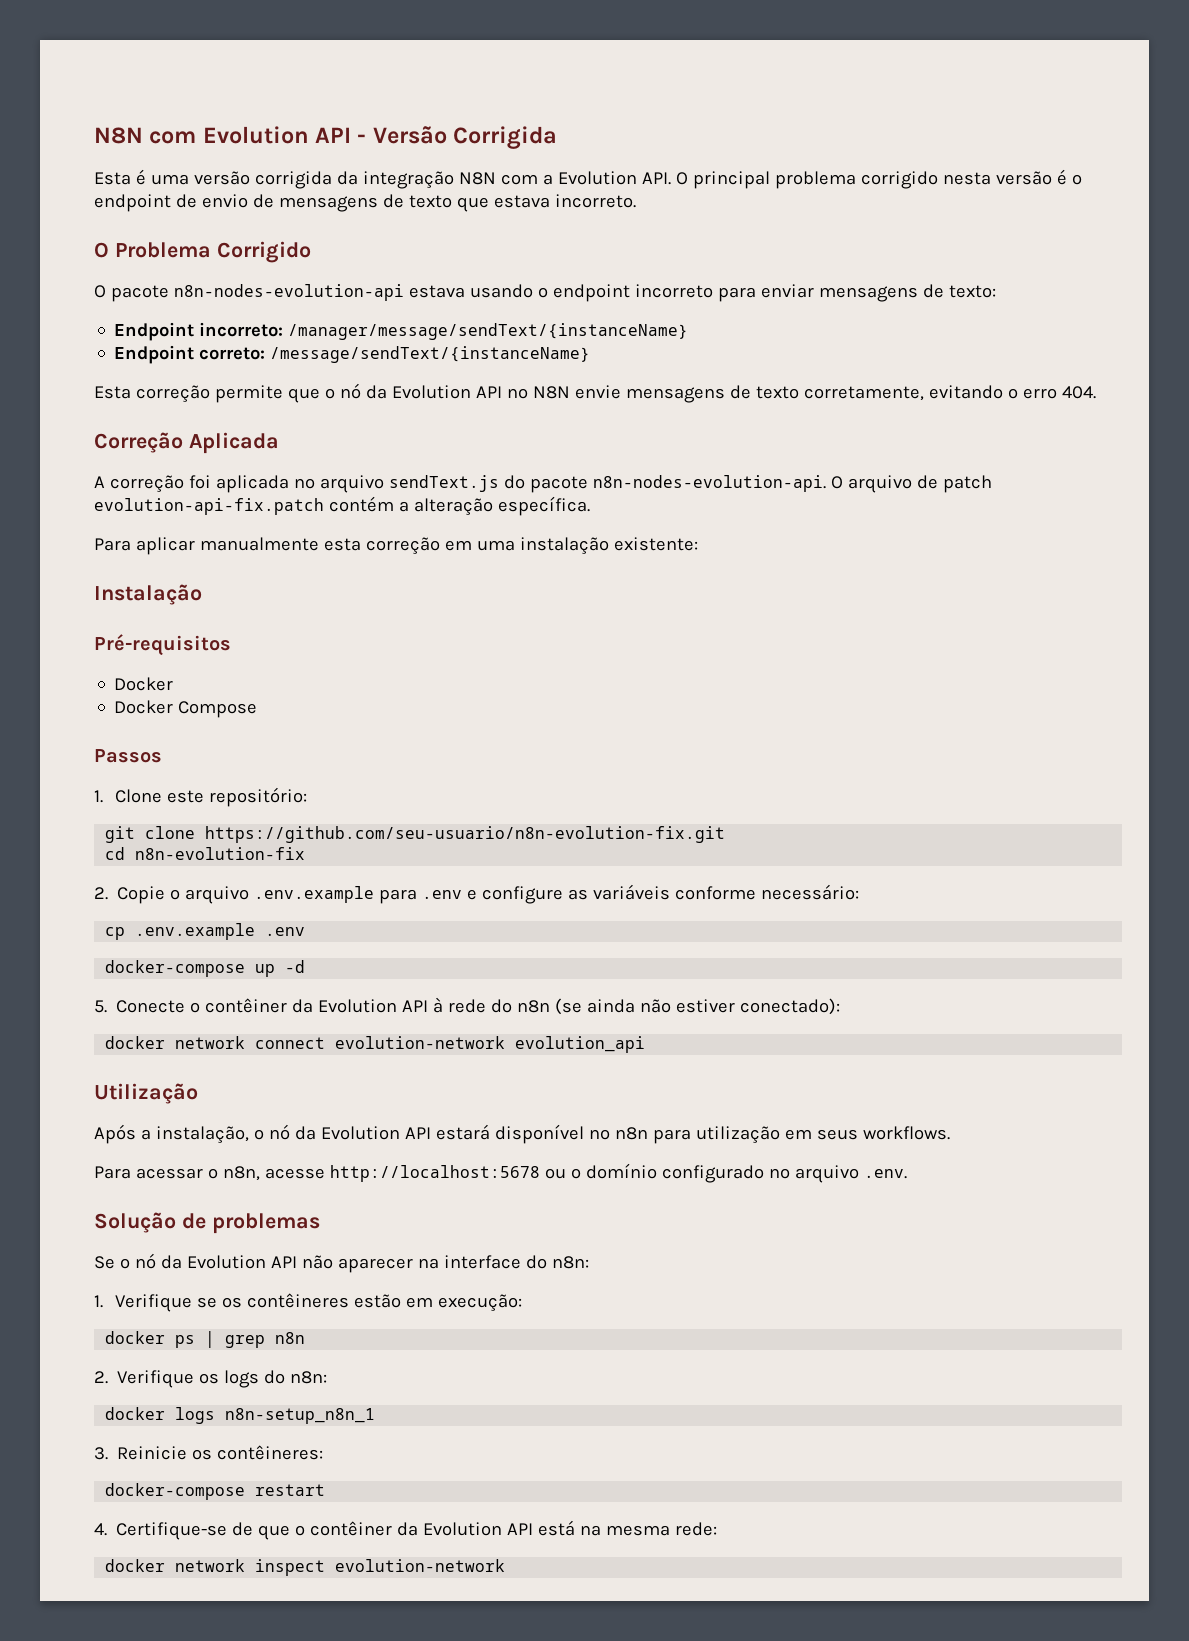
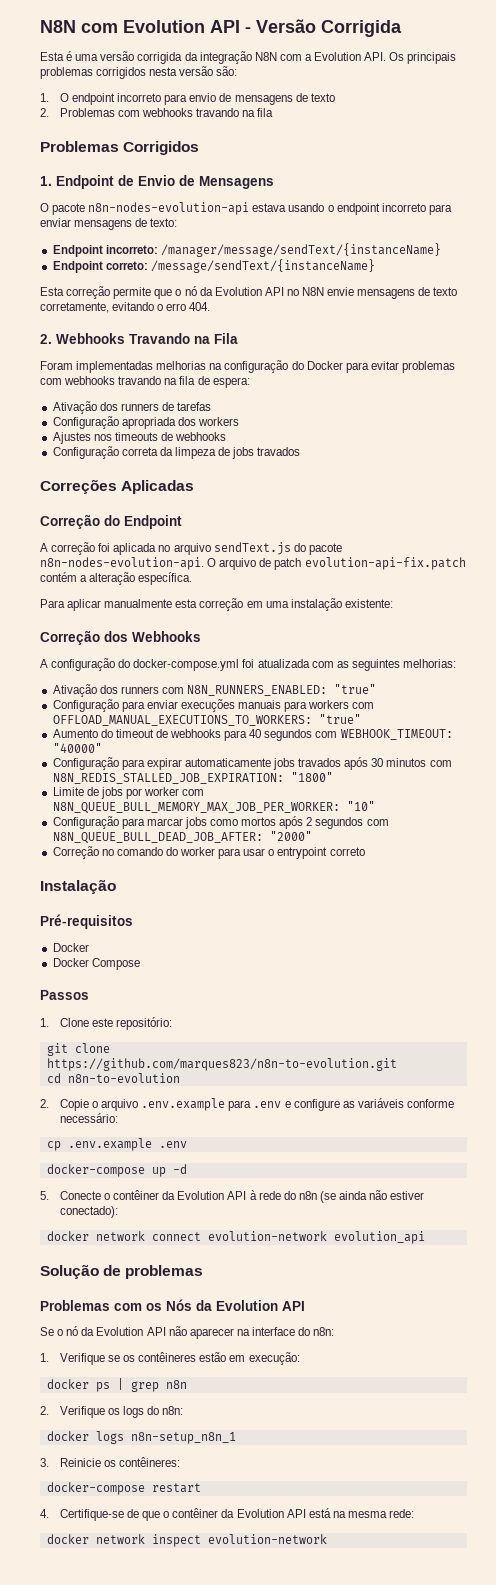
- Esta é uma versão corrigida da integração N8N com a Evolution API. O principal problema corrigido nesta versão é o endpoint de envio de mensagens de texto que estava incorreto.
- O Problema Corrigido
+ Esta é uma versão corrigida da integração N8N com a Evolution API. Os principais problemas corrigidos nesta versão são:
+ 1. O endpoint incorreto para envio de mensagens de texto
+ 2. Problemas com webhooks travando na fila
+ Problemas Corrigidos
+ 1. Endpoint de Envio de Mensagens
- Correção Aplicada
+ 2. Webhooks Travando na Fila
+ Foram implementadas melhorias na configuração do Docker para evitar problemas com webhooks travando na fila de espera:
+ Ativação dos runners de tarefas
+ Configuração apropriada dos workers
+ Ajustes nos timeouts de webhooks
+ Configuração correta da limpeza de jobs travados
+ Correções Aplicadas
+ Correção do Endpoint
+ Correção dos Webhooks
+ A configuração do docker-compose.yml foi atualizada com as seguintes melhorias:
+ Ativação dos runners com N8N_RUNNERS_ENABLED: "true"
+ Configuração para enviar execuções manuais para workers com OFFLOAD_MANUAL_EXECUTIONS_TO_WORKERS: "true"
+ Aumento do timeout de webhooks para 40 segundos com WEBHOOK_TIMEOUT: "40000"
+ Configuração para expirar automaticamente jobs travados após 30 minutos com N8N_REDIS_STALLED_JOB_EXPIRATION: "1800"
+ Limite de jobs por worker com N8N_QUEUE_BULL_MEMORY_MAX_JOB_PER_WORKER: "10"
+ Configuração para marcar jobs como mortos após 2 segundos com N8N_QUEUE_BULL_DEAD_JOB_AFTER: "2000"
+ Correção no comando do worker para usar o entrypoint correto
- git clone https://github.com/seu-usuario/n8n-evolution-fix.git
+ git clone https://github.com/marques823/n8n-to-evolution.git
- cd n8n-evolution-fix
+ cd n8n-to-evolution
- Utilização
- Após a instalação, o nó da Evolution API estará disponível no n8n para utilização em seus workflows.
- Para acessar o n8n, acesse http://localhost:5678 ou o domínio configurado no arquivo .env.
  Solução de problemas
+ Problemas com os Nós da Evolution API

